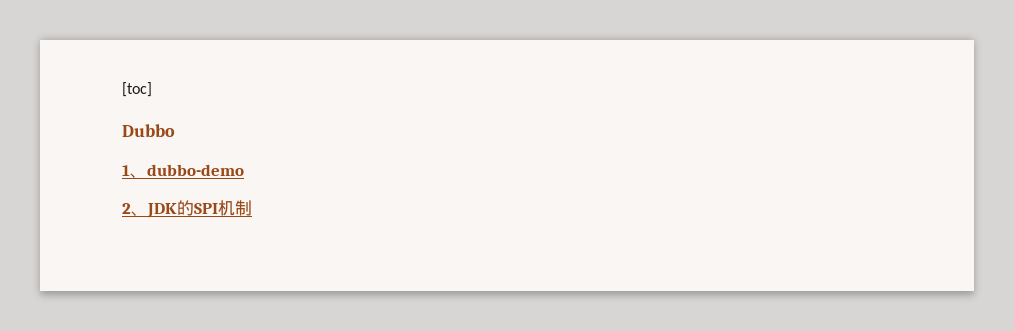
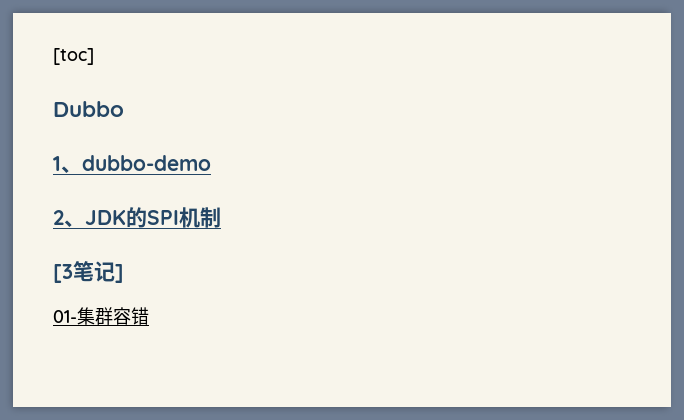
+ [3笔记]
+ 01-集群容错

